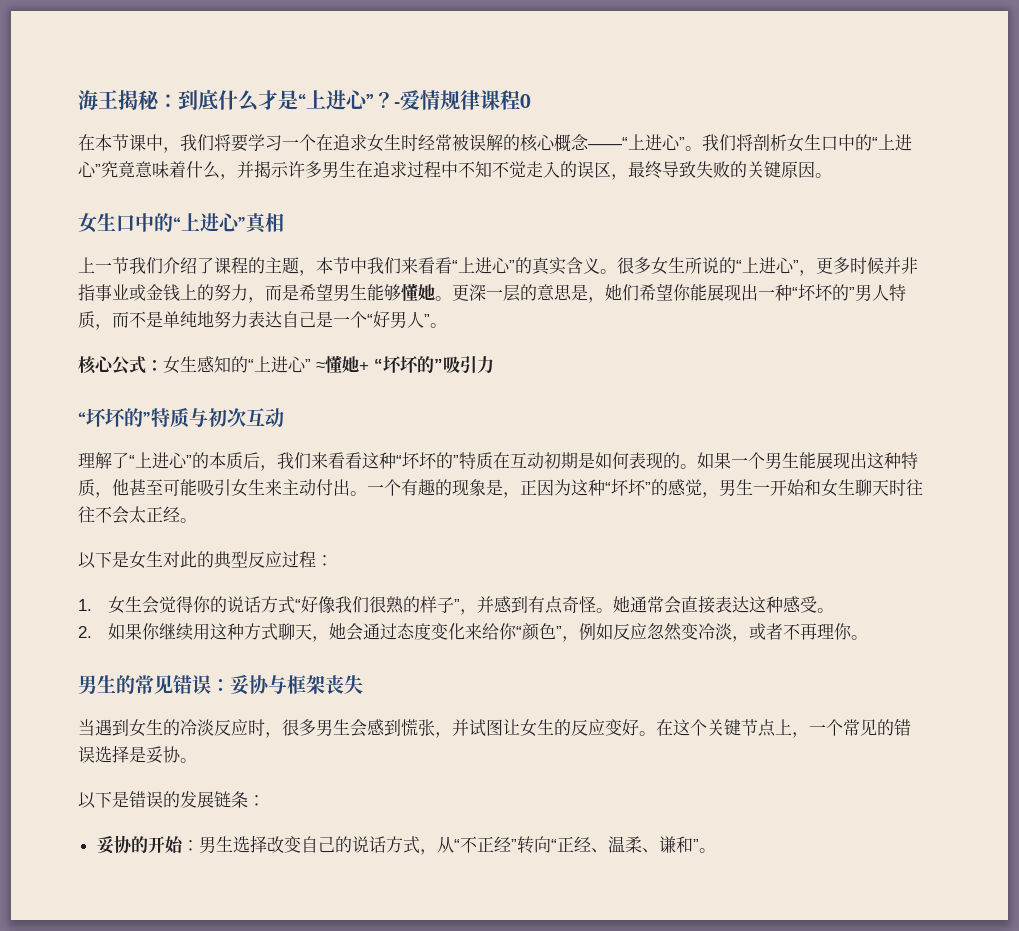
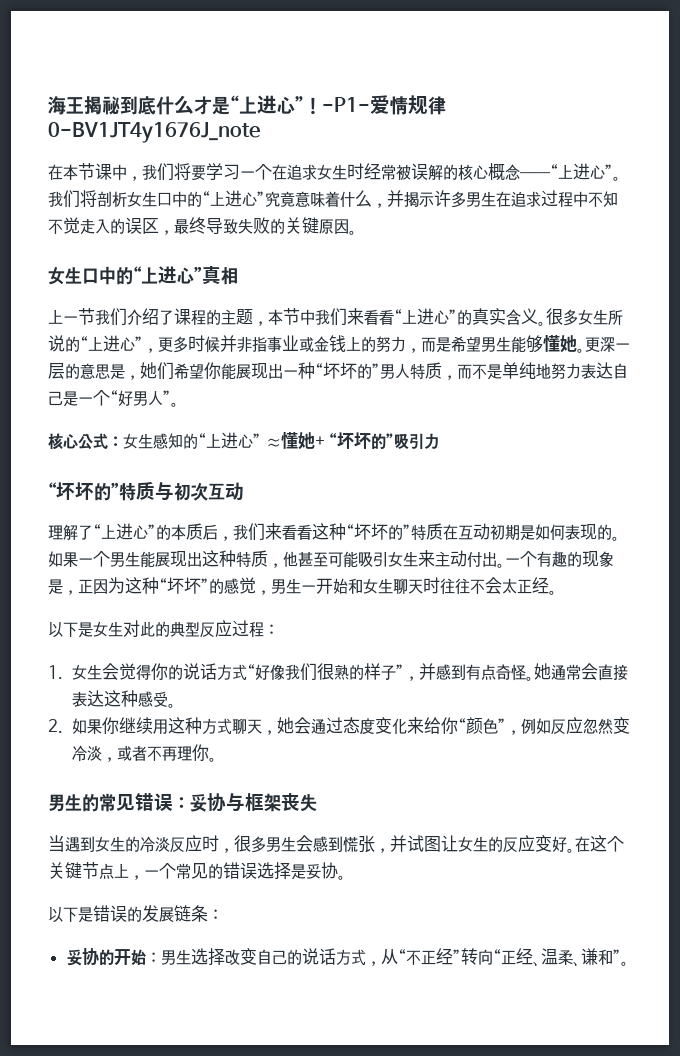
- 海王揭秘：到底什么才是“上进心”？-爱情规律课程0
+ 海王揭秘到底什么才是“上进心”！-P1-爱情规律0-BV1JT4y1676J_note

